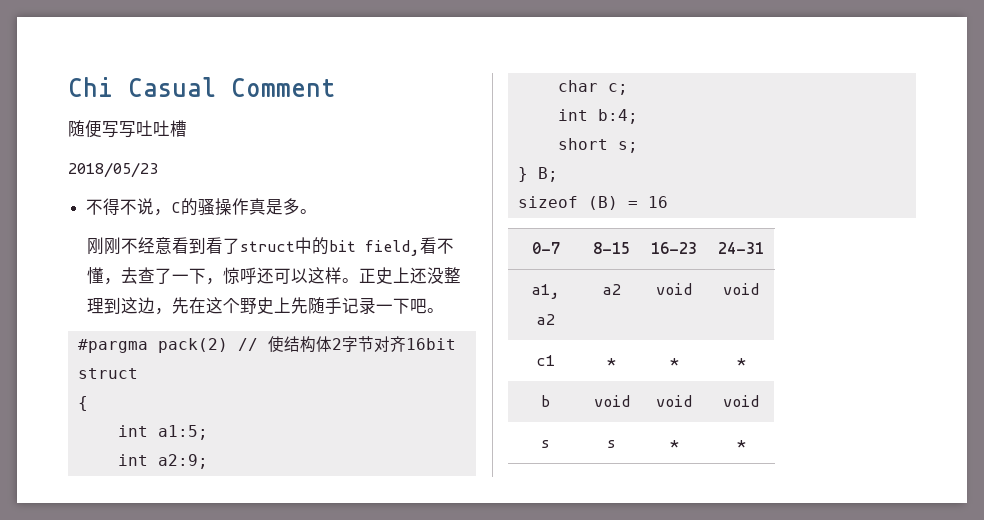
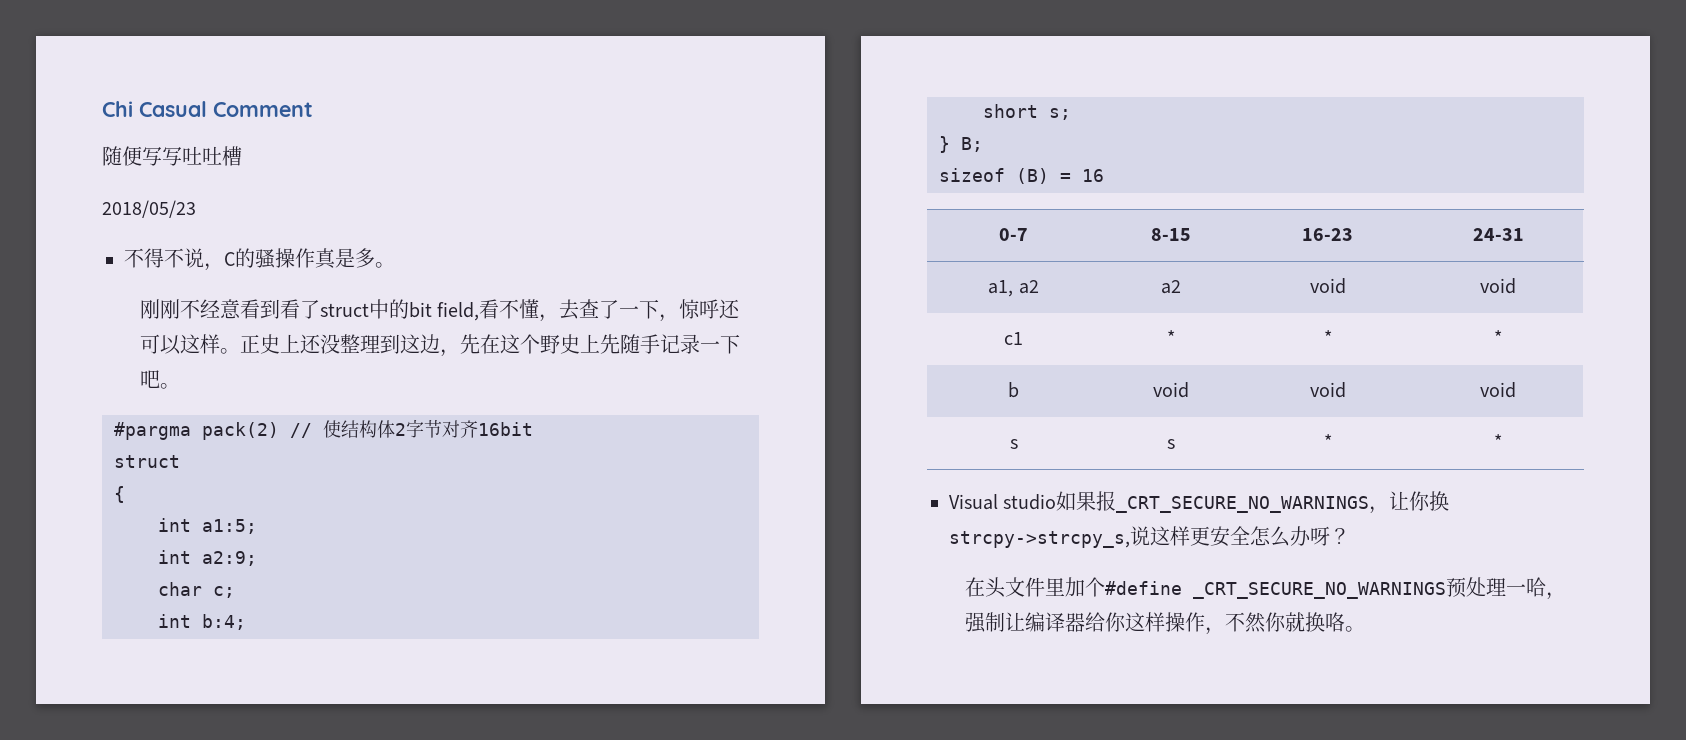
+ Visual studio如果报_CRT_SECURE_NO_WARNINGS，让你换strcpy->strcpy_s,说这样更安全怎么办呀？
+ 在头文件里加个#define _CRT_SECURE_NO_WARNINGS预处理一哈，强制让编译器给你这样操作，不然你就换咯。

